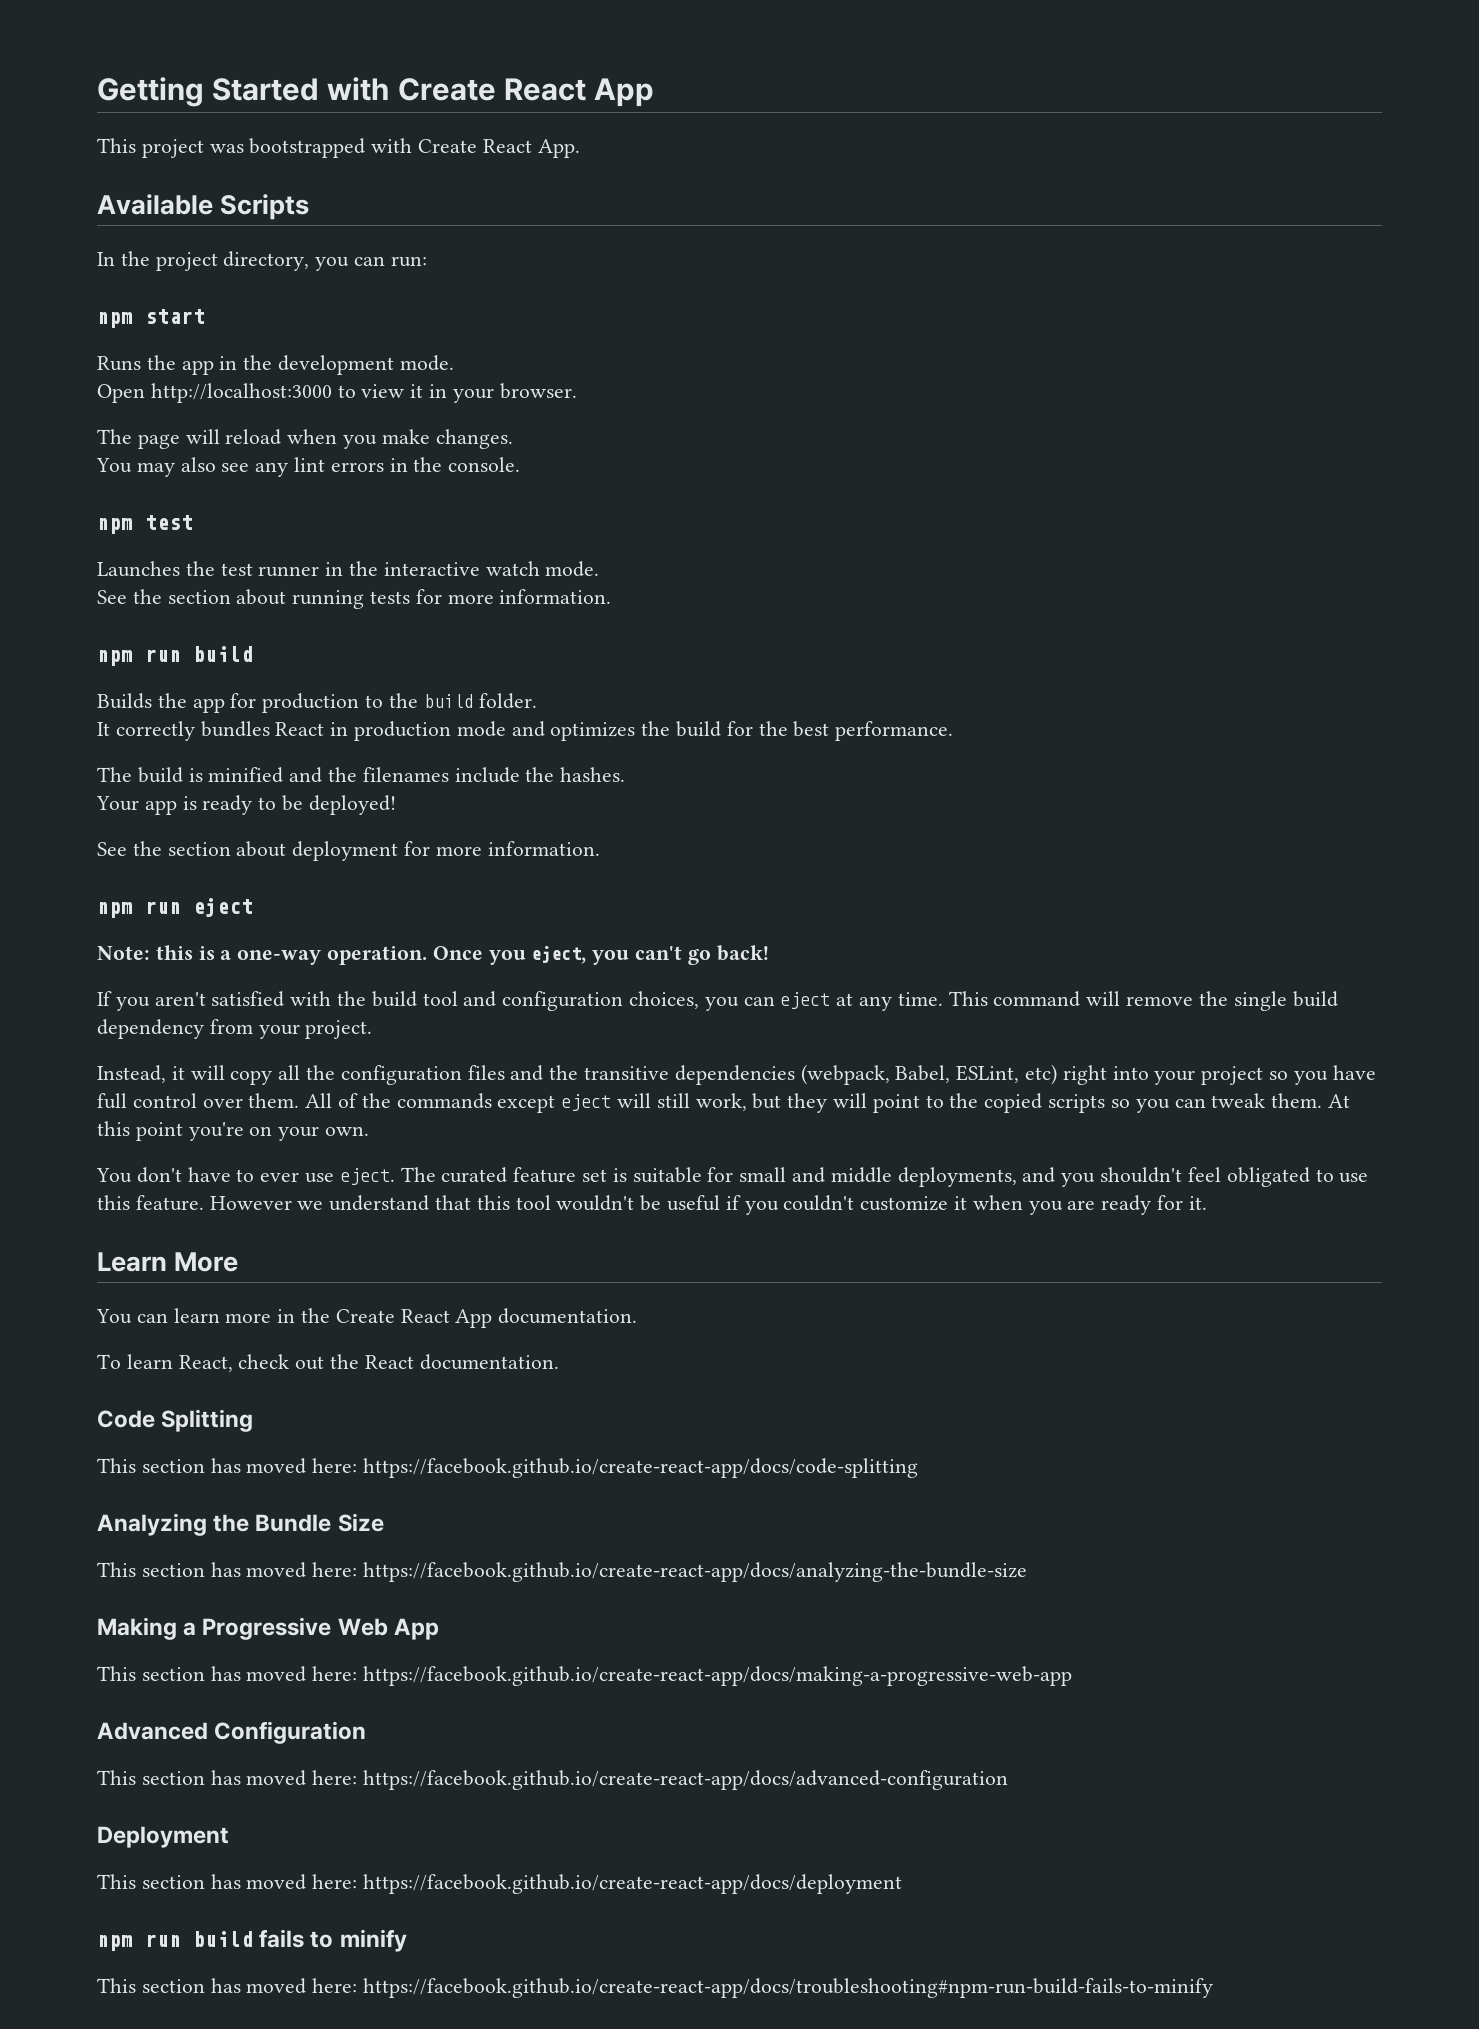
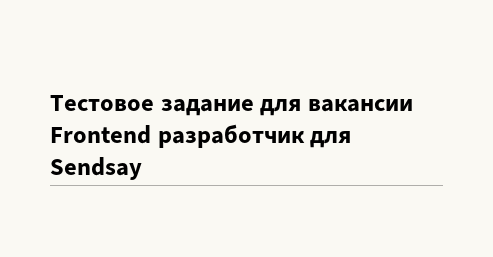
- Getting Started with Create React App
- This project was bootstrapped with Create React App.
- Available Scripts
- In the project directory, you can run:
- npm start
- Runs the app in the development mode.
- Open http://localhost:3000 to view it in your browser.
- The page will reload when you make changes.
- You may also see any lint errors in the console.
- npm test
- Launches the test runner in the interactive watch mode.
- See the section about running tests for more information.
- npm run build
- Builds the app for production to the build folder.
- It correctly bundles React in production mode and optimizes the build for the best performance.
- The build is minified and the filenames include the hashes.
- Your app is ready to be deployed!
- See the section about deployment for more information.
- npm run eject
- Note: this is a one-way operation. Once you eject, you can't go back!
- If you aren't satisfied with the build tool and configuration choices, you can eject at any time. This command will remove the single build dependency from your project.
- Instead, it will copy all the configuration files and the transitive dependencies (webpack, Babel, ESLint, etc) right into your project so you have full control over them. All of the commands except eject will still work, but they will point to the copied scripts so you can tweak them. At this point you're on your own.
- You don't have to ever use eject. The curated feature set is suitable for small and middle deployments, and you shouldn't feel obligated to use this feature. However we understand that this tool wouldn't be useful if you couldn't customize it when you are ready for it.
- Learn More
- You can learn more in the Create React App documentation.
- To learn React, check out the React documentation.
- Code Splitting
- This section has moved here: https://facebook.github.io/create-react-app/docs/code-splitting
- Analyzing the Bundle Size
- This section has moved here: https://facebook.github.io/create-react-app/docs/analyzing-the-bundle-size
- Making a Progressive Web App
- This section has moved here: https://facebook.github.io/create-react-app/docs/making-a-progressive-web-app
- Advanced Configuration
- This section has moved here: https://facebook.github.io/create-react-app/docs/advanced-configuration
- Deployment
- This section has moved here: https://facebook.github.io/create-react-app/docs/deployment
- npm run build fails to minify
- This section has moved here: https://facebook.github.io/create-react-app/docs/troubleshooting#npm-run-build-fails-to-minify
+ Тестовое задание для вакансии Frontend разработчик для Sendsay

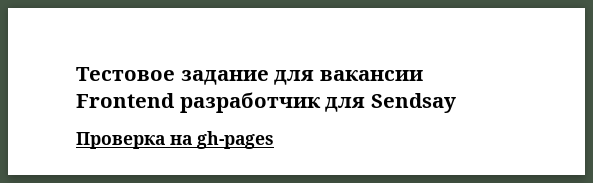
+ Проверка на gh-pages

